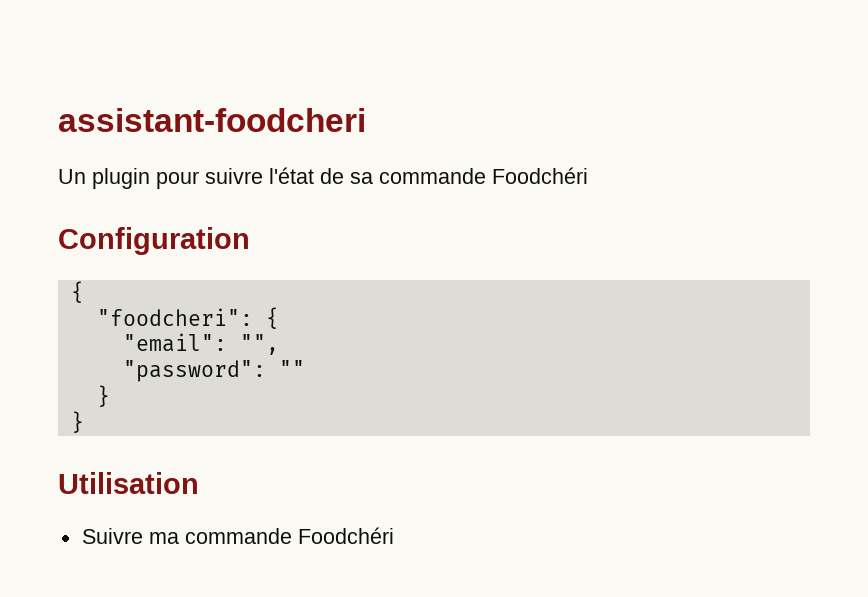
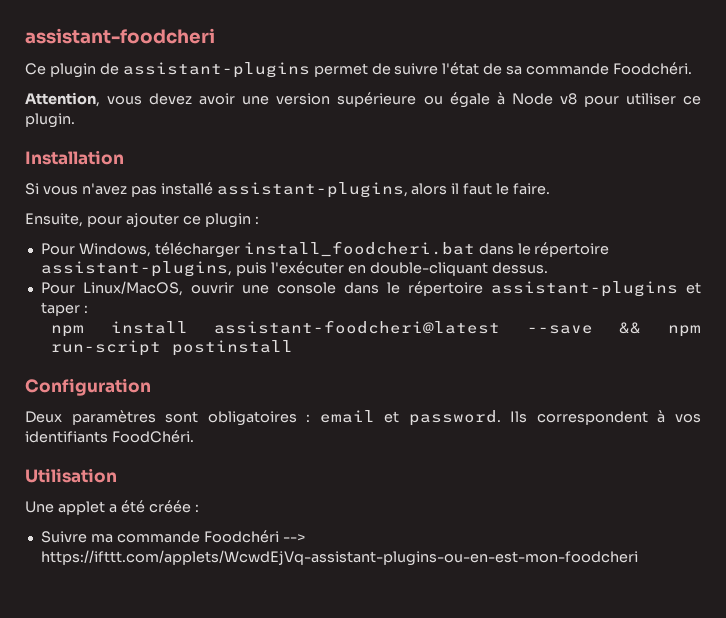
- Un plugin pour suivre l'état de sa commande Foodchéri
+ Ce plugin de assistant-plugins permet de suivre l'état de sa commande Foodchéri.
+ Attention, vous devez avoir une version supérieure ou égale à Node v8 pour utiliser ce plugin.
+ Installation
+ Si vous n'avez pas installé assistant-plugins, alors il faut le faire.
+ Ensuite, pour ajouter ce plugin :
+ Pour Windows, télécharger install_foodcheri.bat dans le répertoire assistant-plugins, puis l'exécuter en double-cliquant dessus.
+ Pour Linux/MacOS, ouvrir une console dans le répertoire assistant-plugins et taper :
+ npm install assistant-foodcheri@latest --save && npm run-script postinstall
  Configuration
- {
- "foodcheri": {
- "email": "",
- "password": ""
- }
- }
+ Deux paramètres sont obligatoires : email et password. Ils correspondent à vos identifiants FoodChéri.
  Utilisation
+ Une applet a été créée :
- Suivre ma commande Foodchéri
+ Suivre ma commande Foodchéri --> https://ifttt.com/applets/WcwdEjVq-assistant-plugins-ou-en-est-mon-foodcheri

